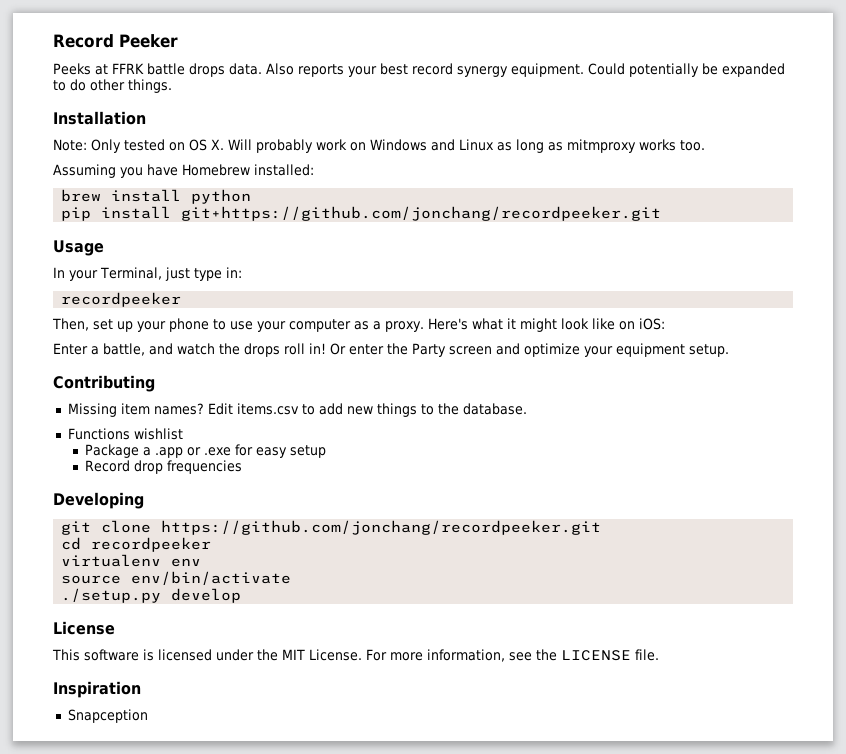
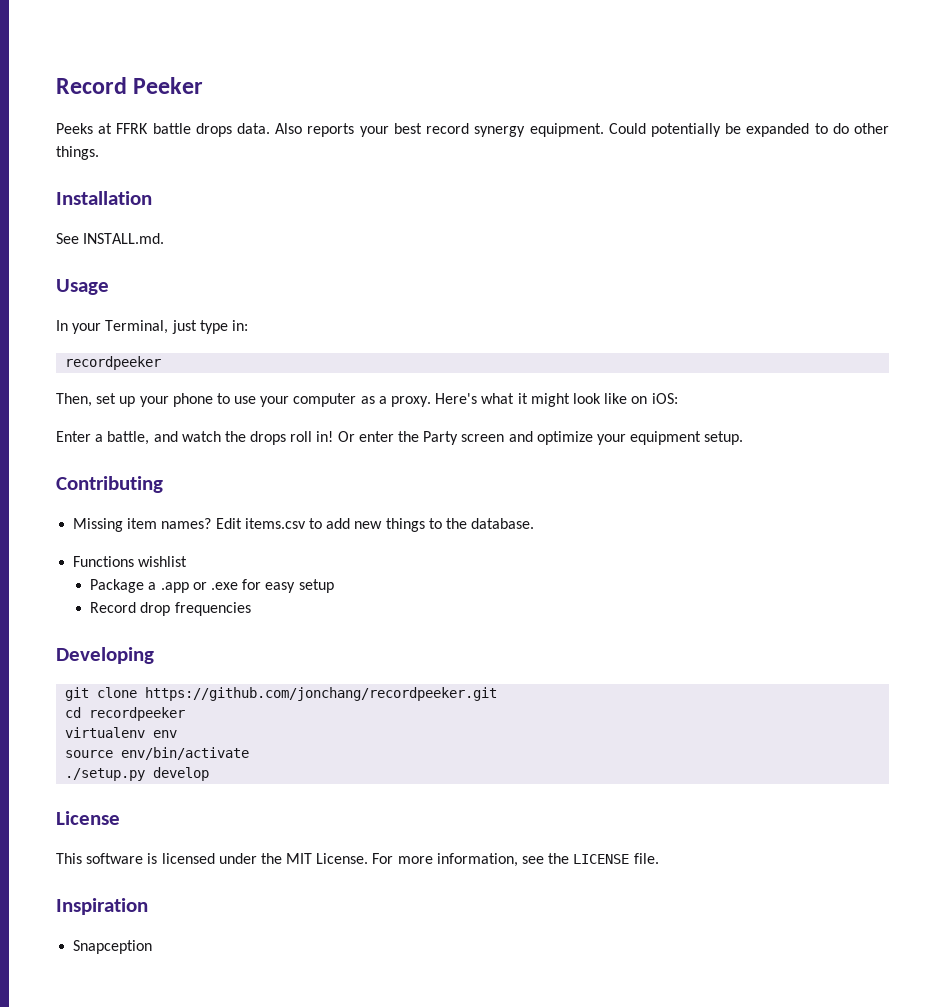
- Note: Only tested on OS X. Will probably work on Windows and Linux as long as mitmproxy works too.
- Assuming you have Homebrew installed:
- brew install python
- pip install git+https://github.com/jonchang/recordpeeker.git
+ See INSTALL.md.

